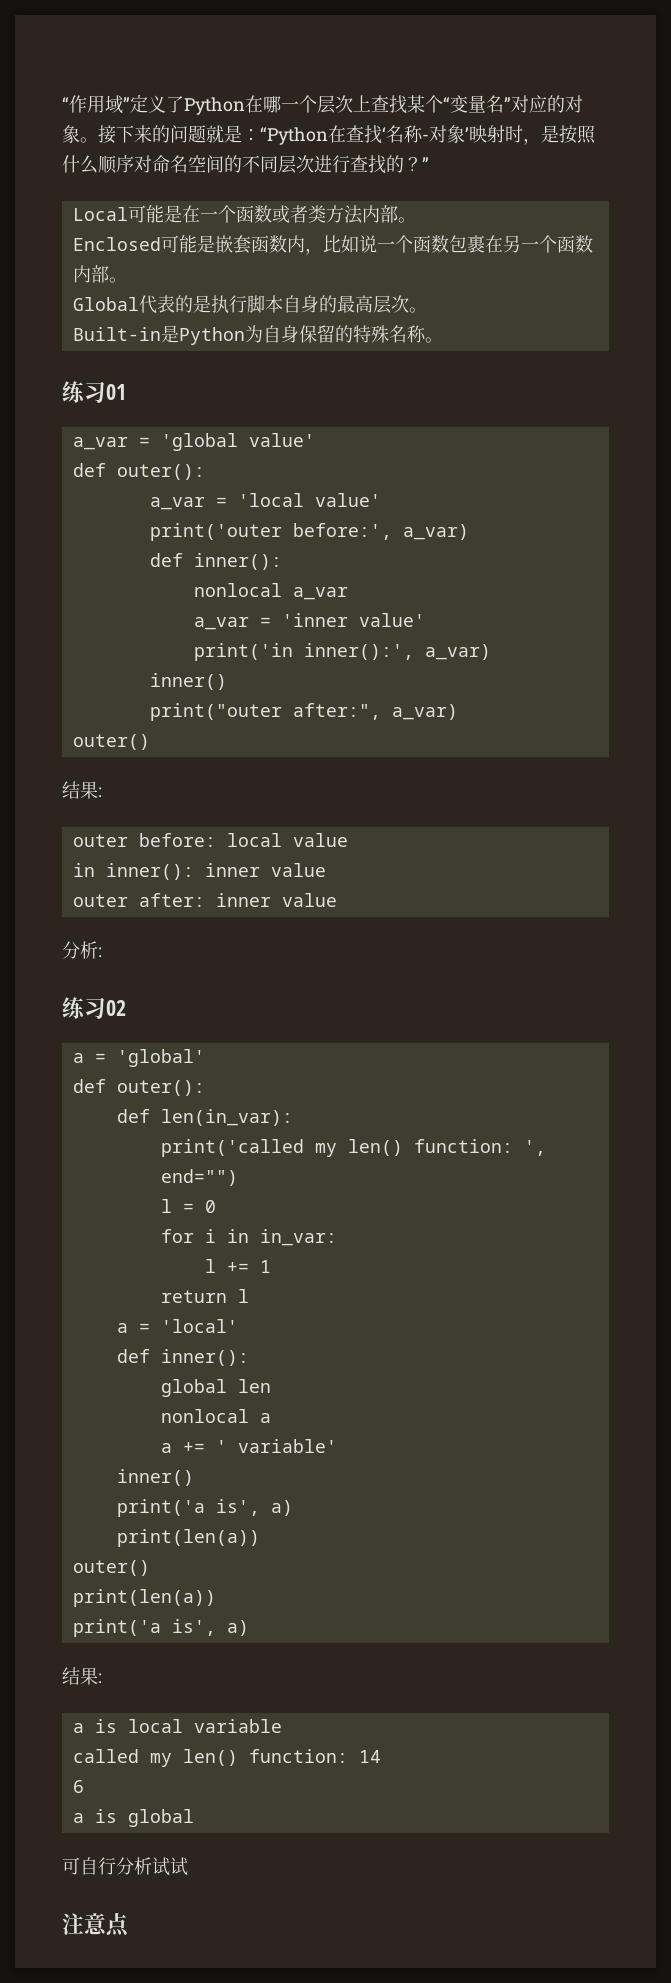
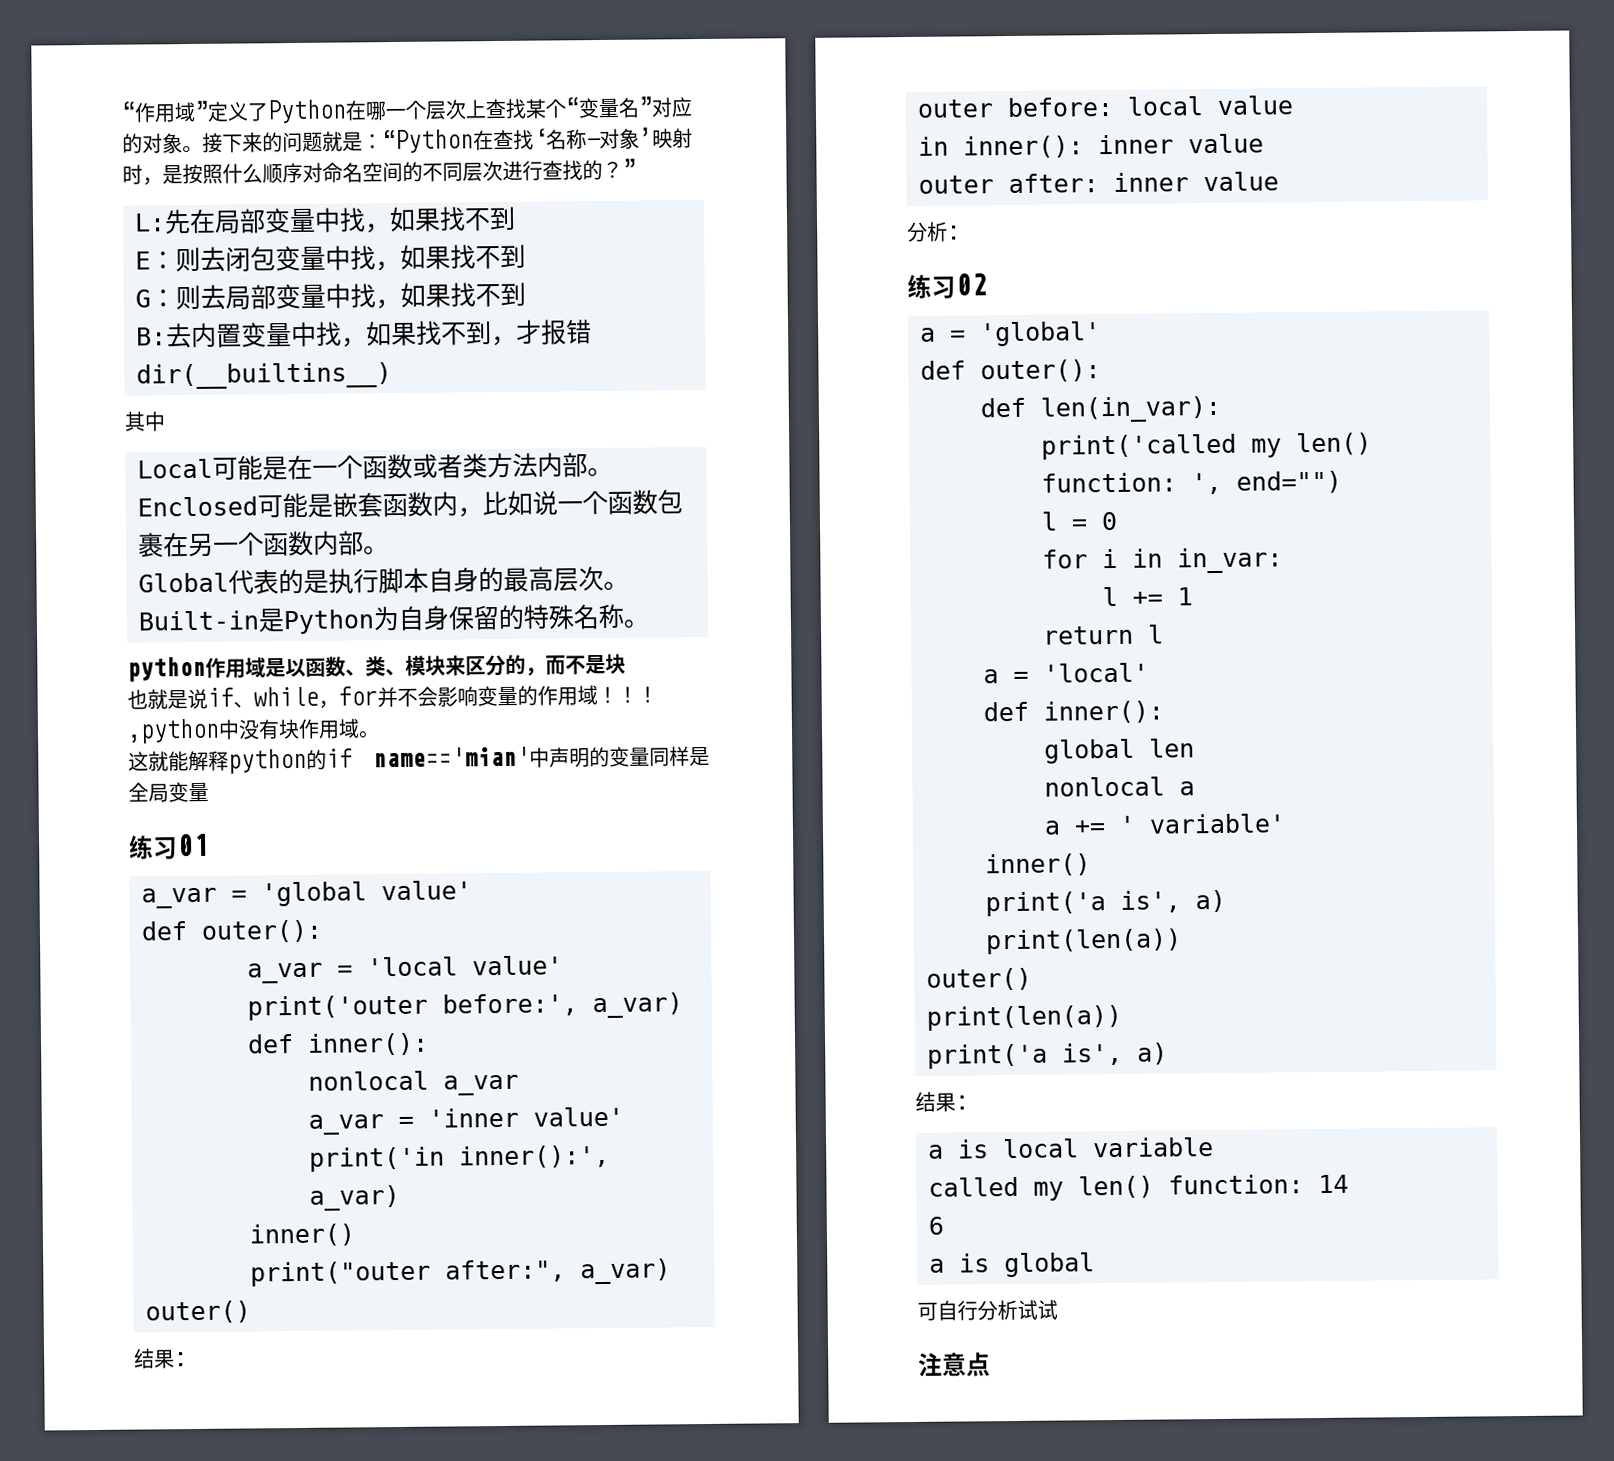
+ L:先在局部变量中找，如果找不到
+ E：则去闭包变量中找，如果找不到
+ G：则去局部变量中找，如果找不到
+ B:去内置变量中找，如果找不到，才报错dir(__builtins__)
+ 其中
+ python作用域是以函数、类、模块来区分的，而不是块
+ 也就是说if、while，for并不会影响变量的作用域！！！,python中没有块作用域。
+ 这就能解释python的if name=='mian'中声明的变量同样是全局变量

